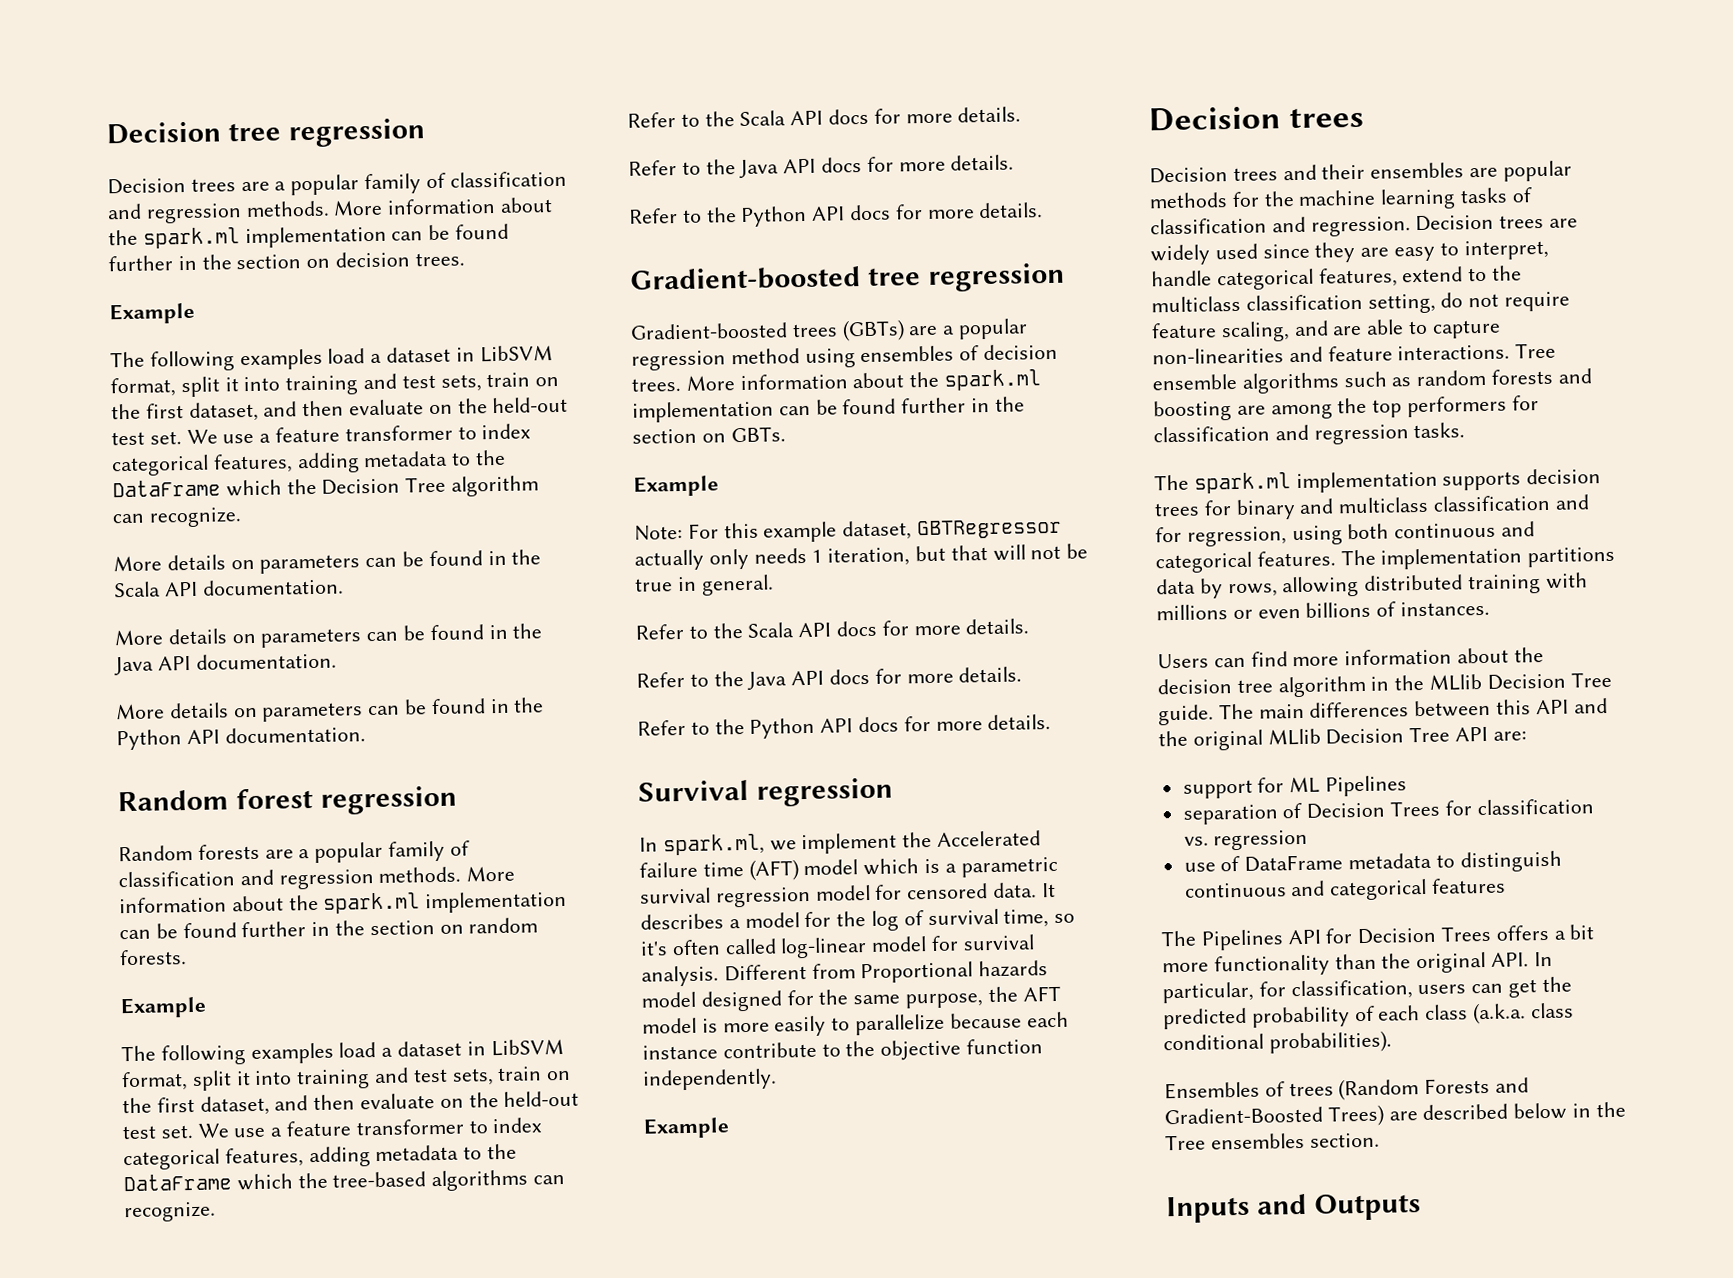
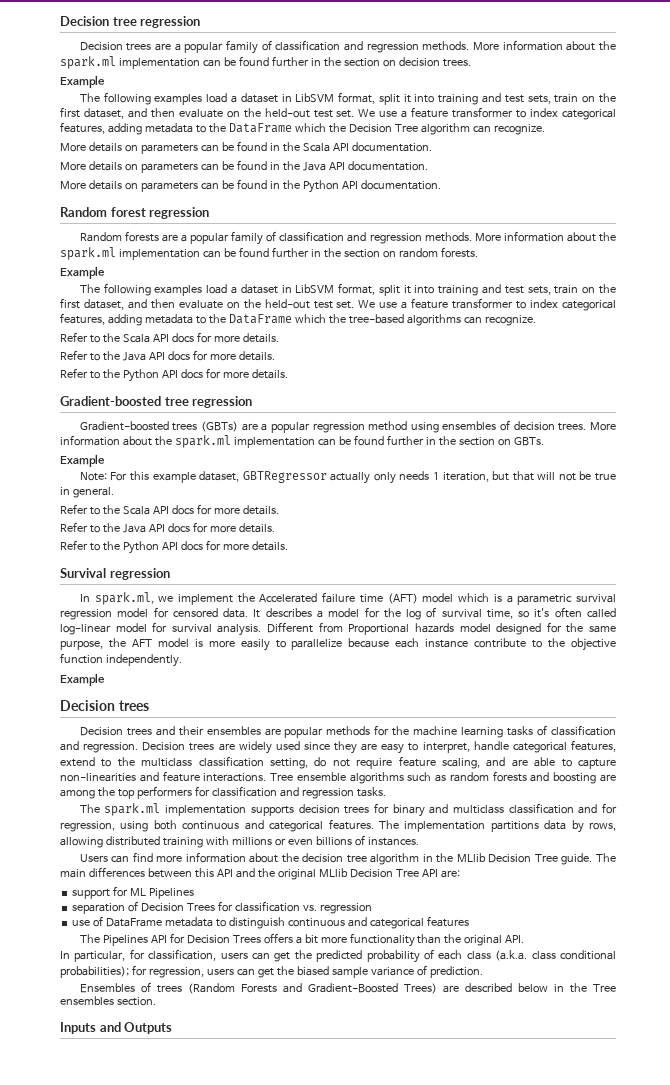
- The Pipelines API for Decision Trees offers a bit more functionality than the original API. In particular, for classification, users can get the predicted probability of each class (a.k.a. class conditional probabilities).
+ The Pipelines API for Decision Trees offers a bit more functionality than the original API.
+ In particular, for classification, users can get the predicted probability of each class (a.k.a. class conditional probabilities); for regression, users can get the biased sample variance of prediction.

